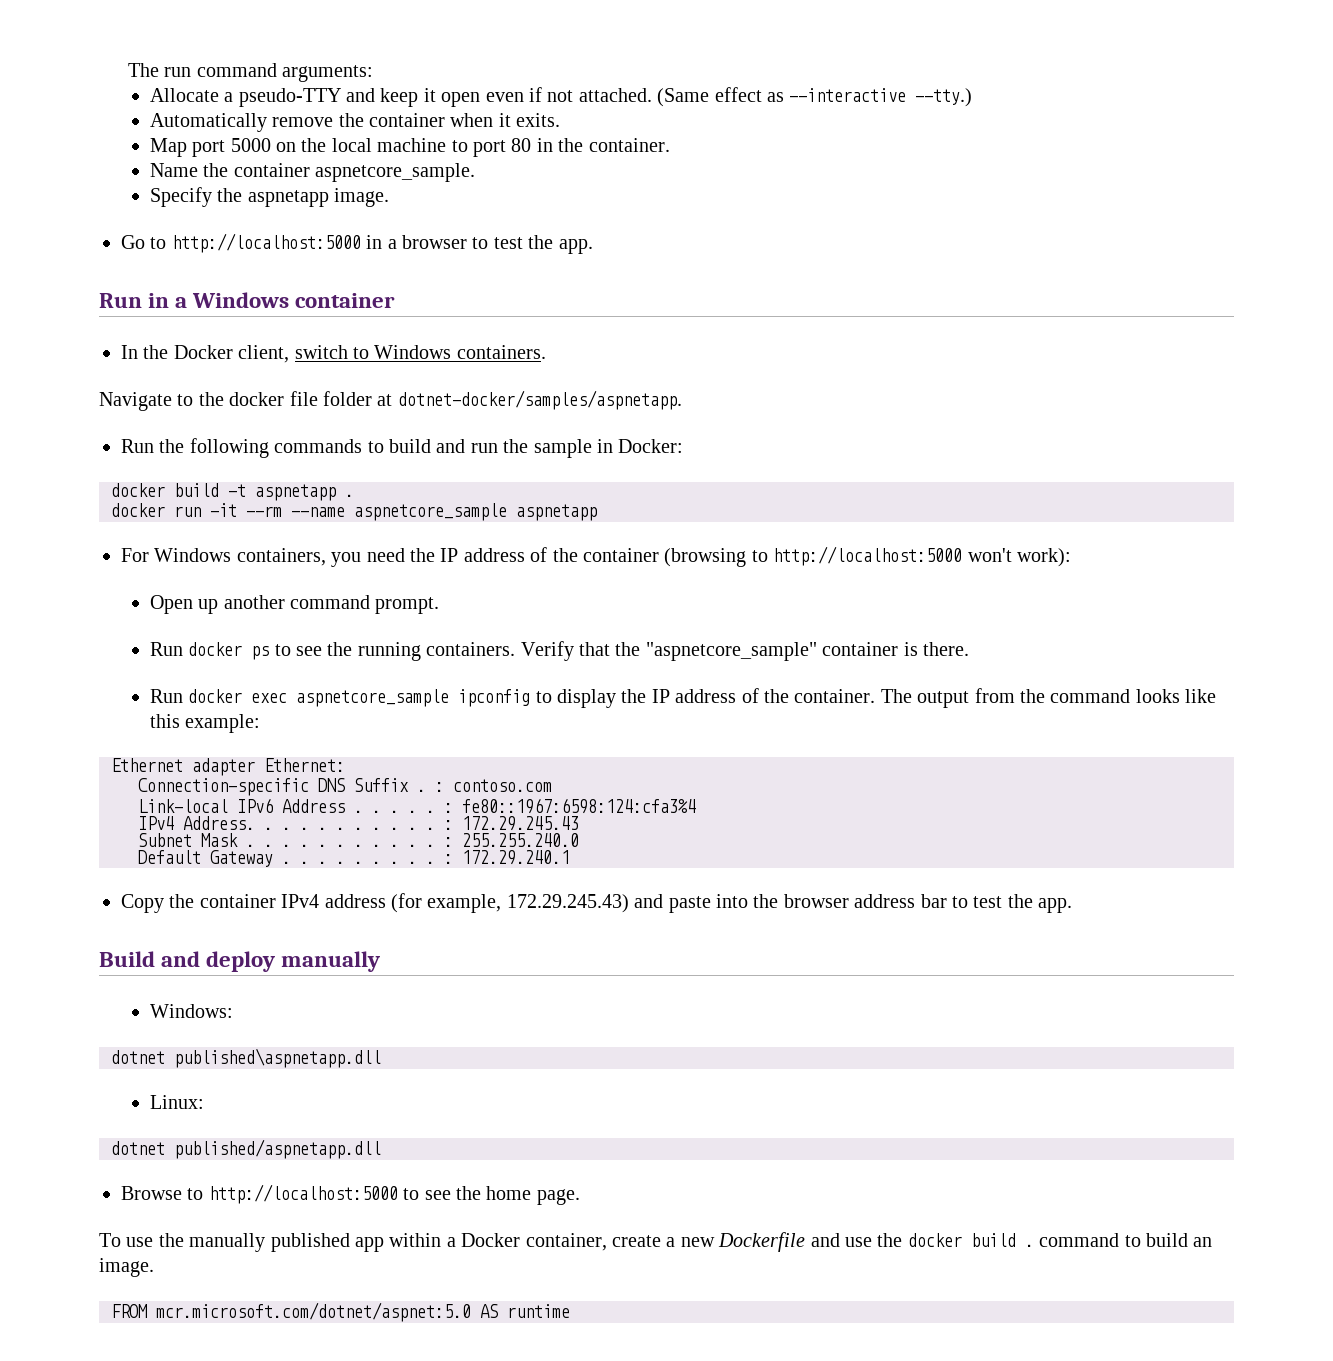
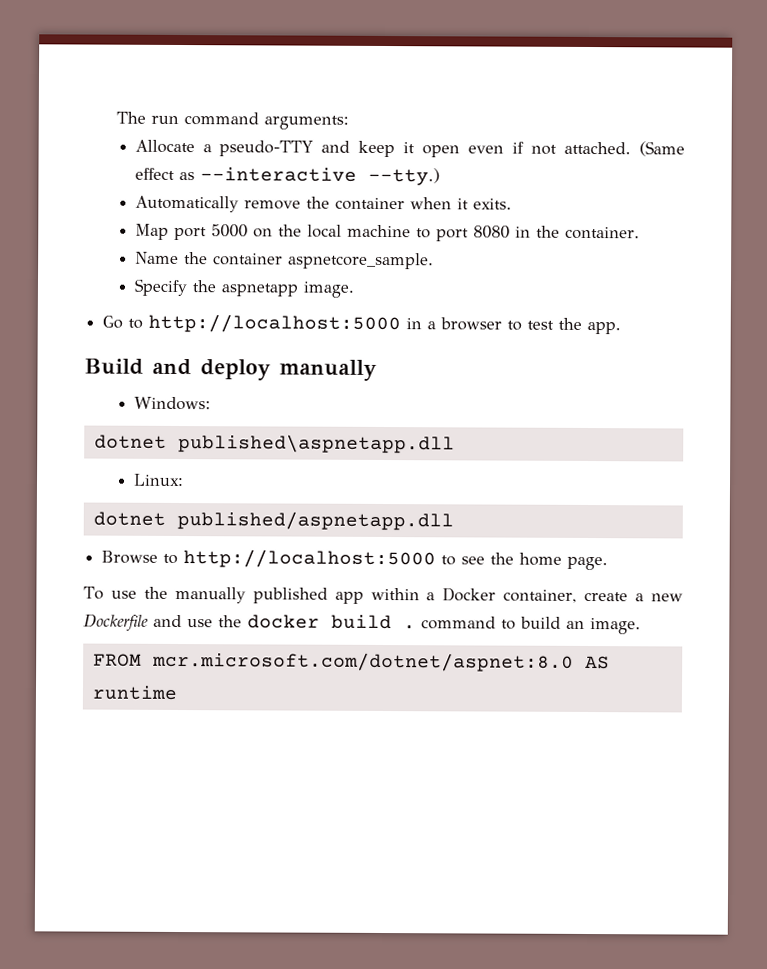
- Map port 5000 on the local machine to port 80 in the container.
+ Map port 5000 on the local machine to port 8080 in the container.
- Run in a Windows container
- In the Docker client, switch to Windows containers.
- Navigate to the docker file folder at dotnet-docker/samples/aspnetapp.
- Run the following commands to build and run the sample in Docker:
- docker build -t aspnetapp .
- docker run -it --rm --name aspnetcore_sample aspnetapp
- For Windows containers, you need the IP address of the container (browsing to http://localhost:5000 won't work):
- Open up another command prompt.
- Run docker ps to see the running containers. Verify that the "aspnetcore_sample" container is there.
- Run docker exec aspnetcore_sample ipconfig to display the IP address of the container. The output from the command looks like this example:
- Ethernet adapter Ethernet:
- Connection-specific DNS Suffix . : contoso.com
- Link-local IPv6 Address . . . . . : fe80::1967:6598:124:cfa3%4
- IPv4 Address. . . . . . . . . . . : 172.29.245.43
- Subnet Mask . . . . . . . . . . . : 255.255.240.0
- Default Gateway . . . . . . . . . : 172.29.240.1
- Copy the container IPv4 address (for example, 172.29.245.43) and paste into the browser address bar to test the app.
- FROM mcr.microsoft.com/dotnet/aspnet:5.0 AS runtime
+ FROM mcr.microsoft.com/dotnet/aspnet:8.0 AS runtime

